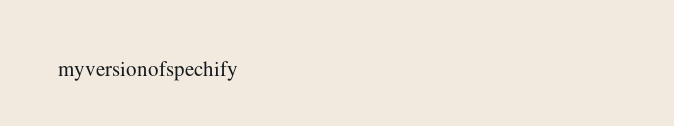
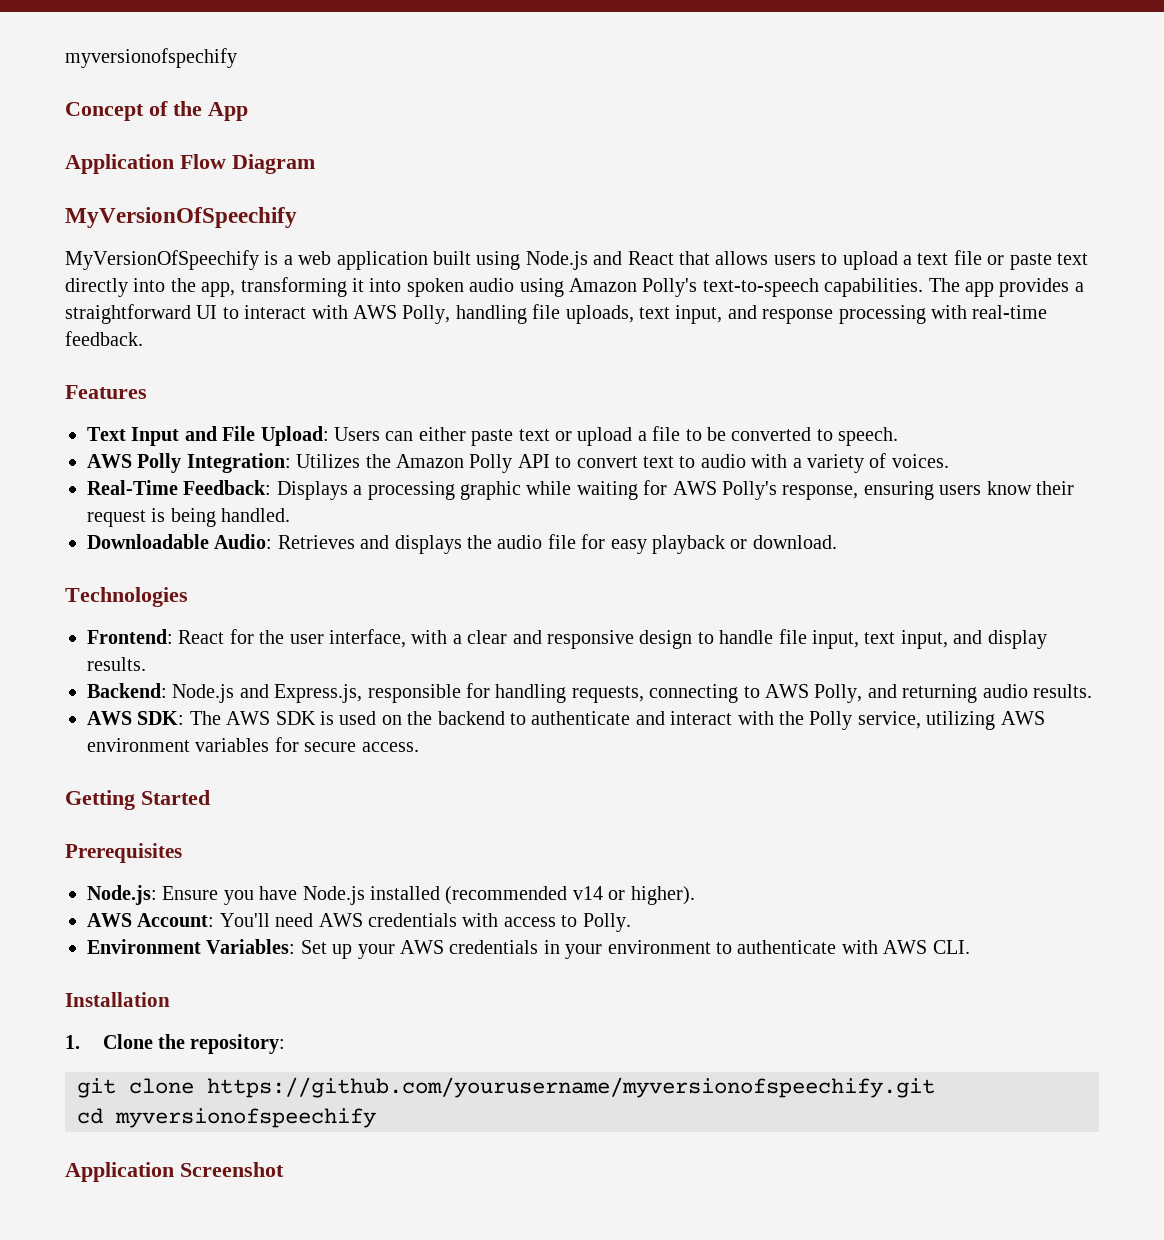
+ Concept of the App
+ Application Flow Diagram
+ MyVersionOfSpeechify
+ MyVersionOfSpeechify is a web application built using Node.js and React that allows users to upload a text file or paste text directly into the app, transforming it into spoken audio using Amazon Polly's text-to-speech capabilities. The app provides a straightforward UI to interact with AWS Polly, handling file uploads, text input, and response processing with real-time feedback.
+ Features
+ Text Input and File Upload: Users can either paste text or upload a file to be converted to speech.
+ AWS Polly Integration: Utilizes the Amazon Polly API to convert text to audio with a variety of voices.
+ Real-Time Feedback: Displays a processing graphic while waiting for AWS Polly's response, ensuring users know their request is being handled.
+ Downloadable Audio: Retrieves and displays the audio file for easy playback or download.
+ Technologies
+ Frontend: React for the user interface, with a clear and responsive design to handle file input, text input, and display results.
+ Backend: Node.js and Express.js, responsible for handling requests, connecting to AWS Polly, and returning audio results.
+ AWS SDK: The AWS SDK is used on the backend to authenticate and interact with the Polly service, utilizing AWS environment variables for secure access.
+ Getting Started
+ Prerequisites
+ Node.js: Ensure you have Node.js installed (recommended v14 or higher).
+ AWS Account: You'll need AWS credentials with access to Polly.
+ Environment Variables: Set up your AWS credentials in your environment to authenticate with AWS CLI.
+ Installation
+ 1. Clone the repository:
+ git clone https://github.com/yourusername/myversionofspeechify.git
+ cd myversionofspeechify
+ Application Screenshot

